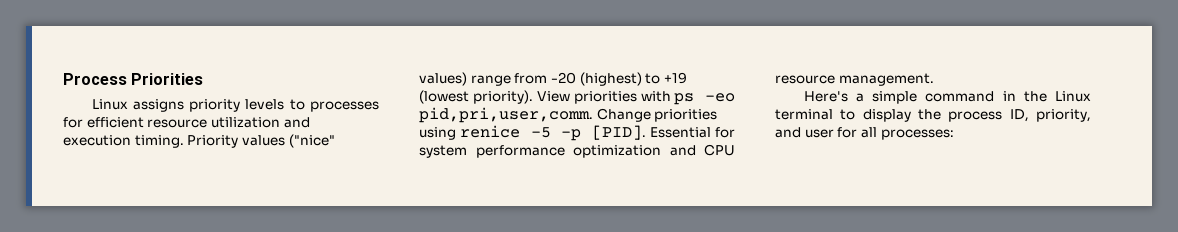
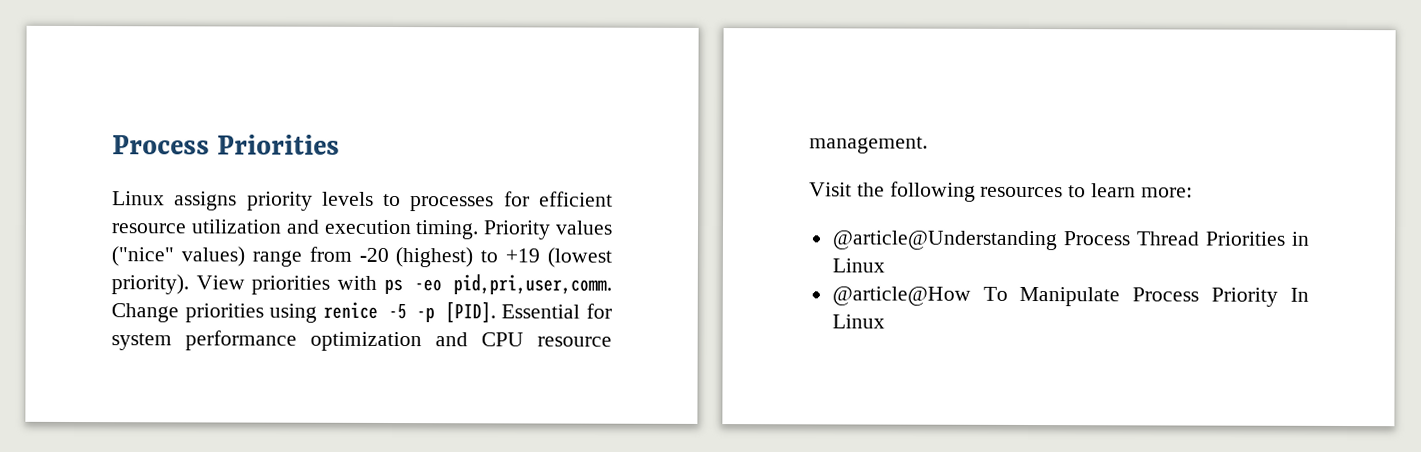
- Here's a simple command in the Linux terminal to display the process ID, priority, and user for all processes:
+ Visit the following resources to learn more:
+ @article@Understanding Process Thread Priorities in Linux
+ @article@How To Manipulate Process Priority In Linux

